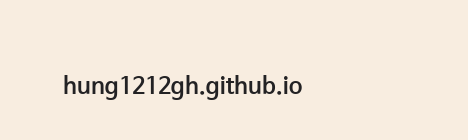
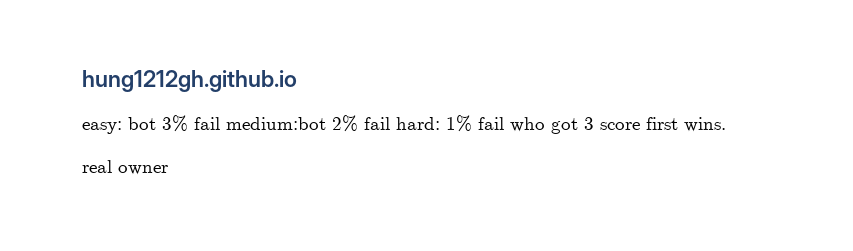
+ easy: bot 3% fail medium:bot 2% fail hard: 1% fail who got 3 score first wins.
+ real owner

